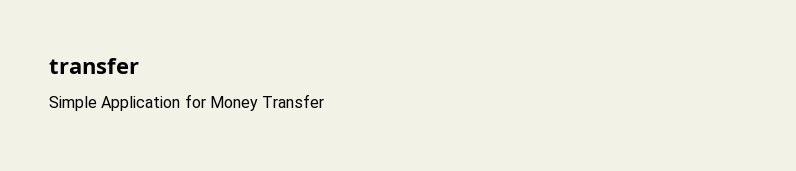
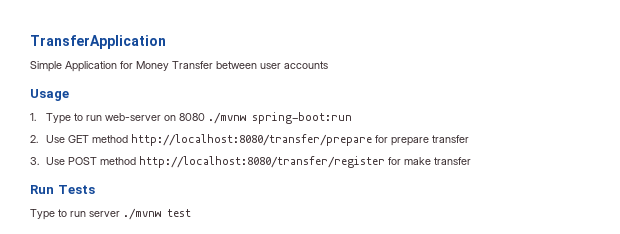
- transfer
+ TransferApplication
- Simple Application for Money Transfer
+ Simple Application for Money Transfer between user accounts
+ Usage
+ 1. Type to run web-server on 8080 ./mvnw spring-boot:run
+ 2. Use GET method http://localhost:8080/transfer/prepare for prepare transfer
+ 3. Use POST method http://localhost:8080/transfer/register for make transfer
+ Run Tests
+ Type to run server ./mvnw test

